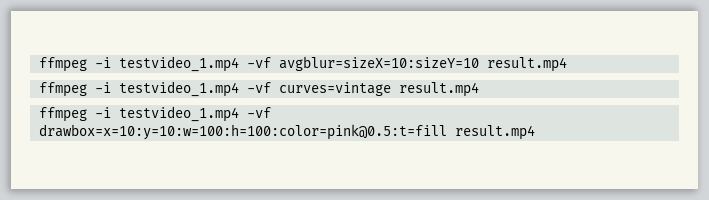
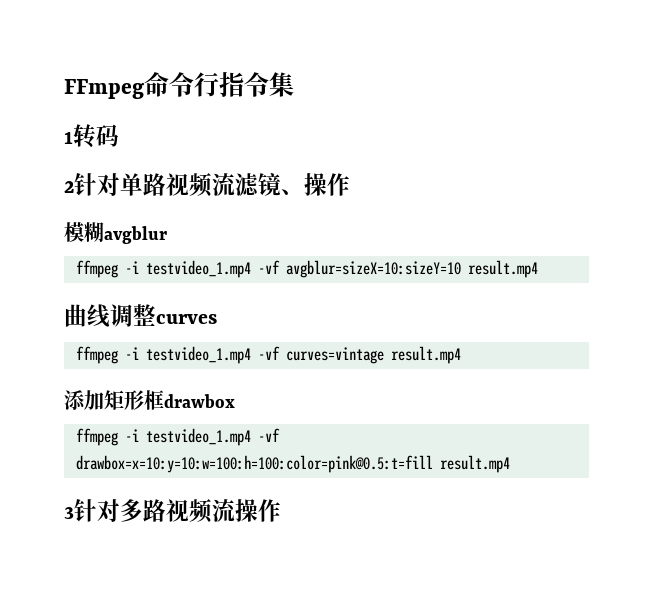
+ FFmpeg命令行指令集
+ 1转码
+ 2针对单路视频流滤镜、操作
+ 模糊avgblur
+ 曲线调整curves
+ 添加矩形框drawbox
+ 3针对多路视频流操作

